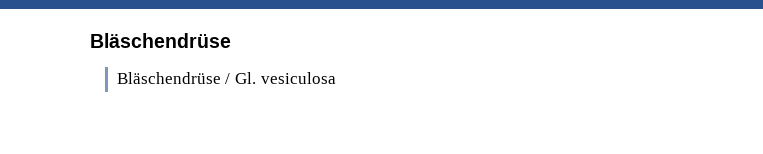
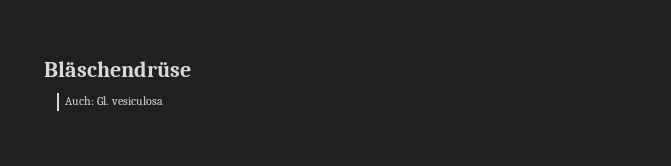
- Bläschendrüse / Gl. vesiculosa
+ Auch: Gl. vesiculosa

